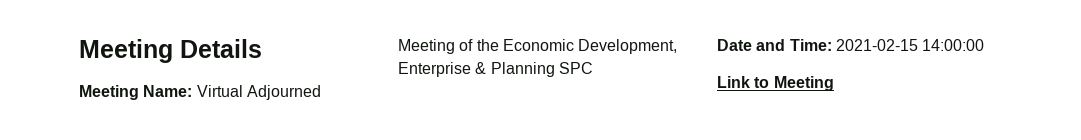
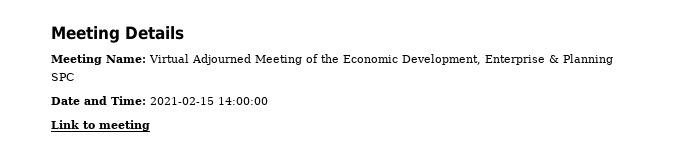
- Link to Meeting
+ Link to meeting

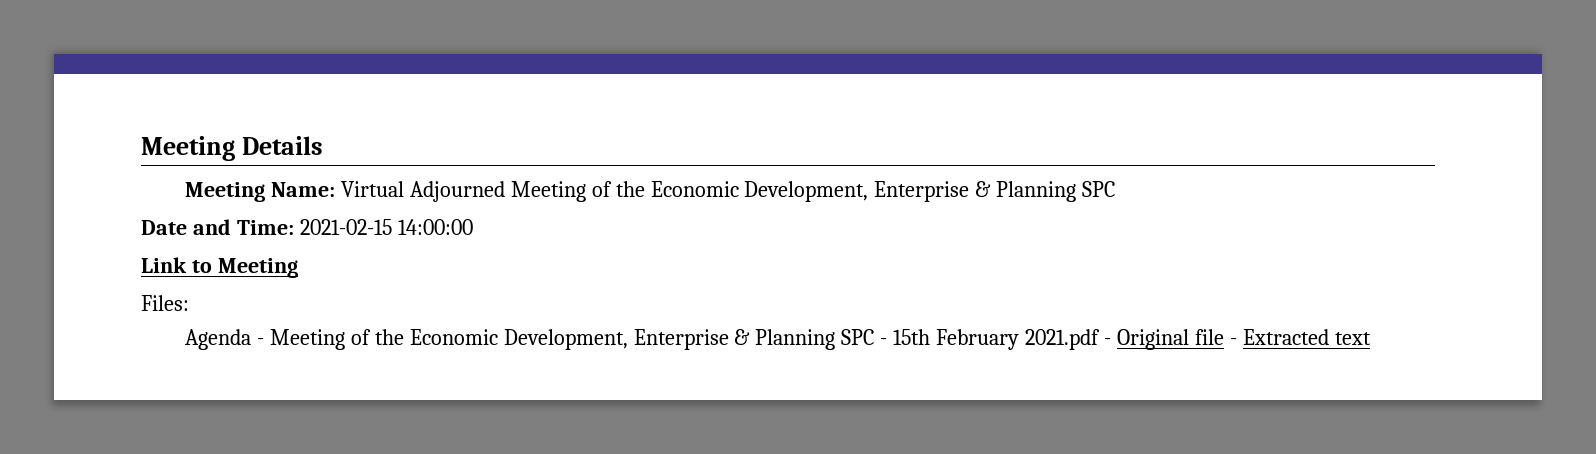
- Link to meeting
+ Link to Meeting
+ Files:
+ Agenda - Meeting of the Economic Development, Enterprise & Planning SPC - 15th February 2021.pdf - Original file - Extracted text

